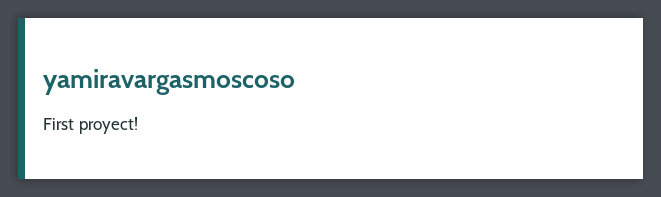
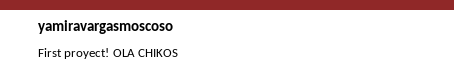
+ OLA CHIKOS

